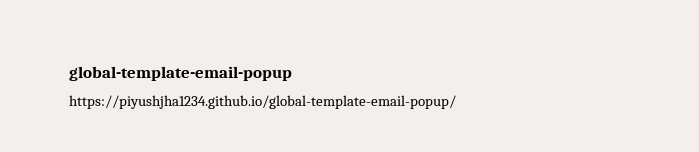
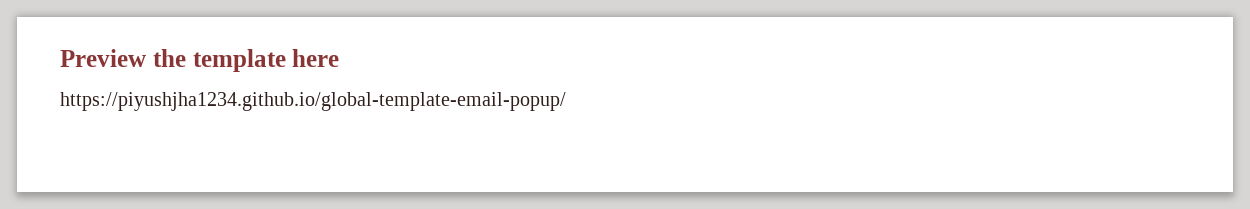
- global-template-email-popup
+ Preview the template here

